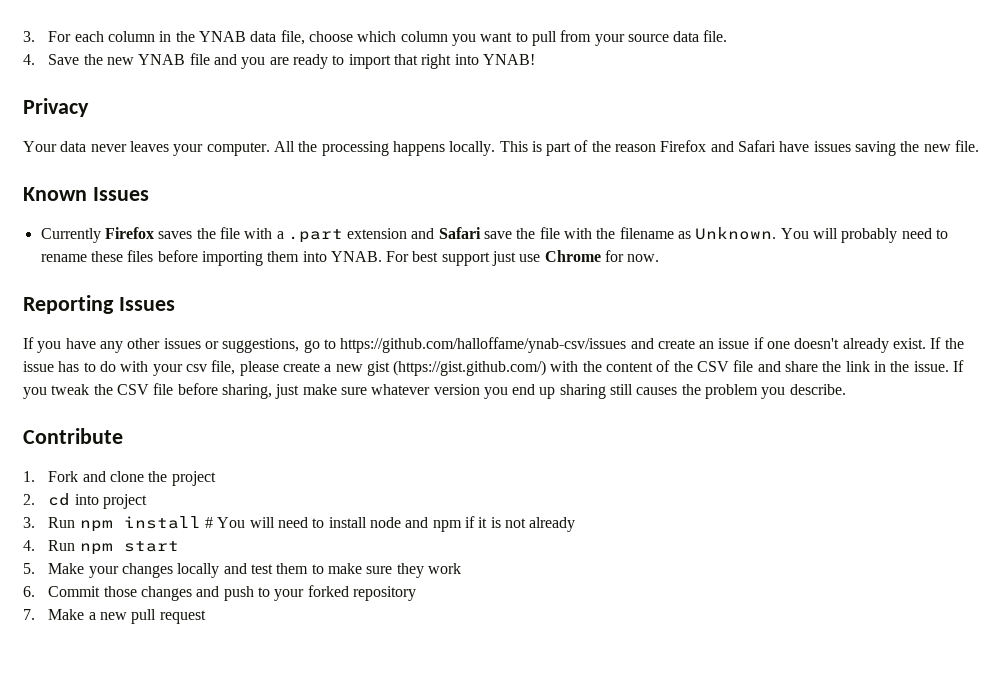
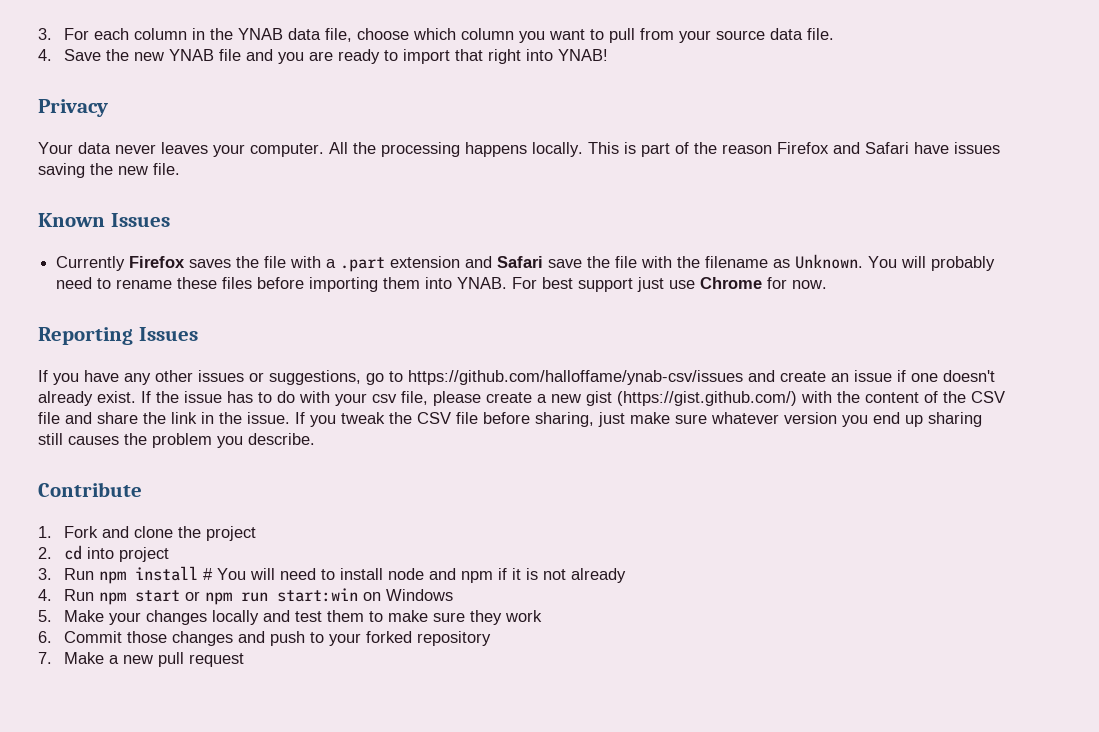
- 4. Run npm start
+ 4. Run npm start or npm run start:win on Windows

